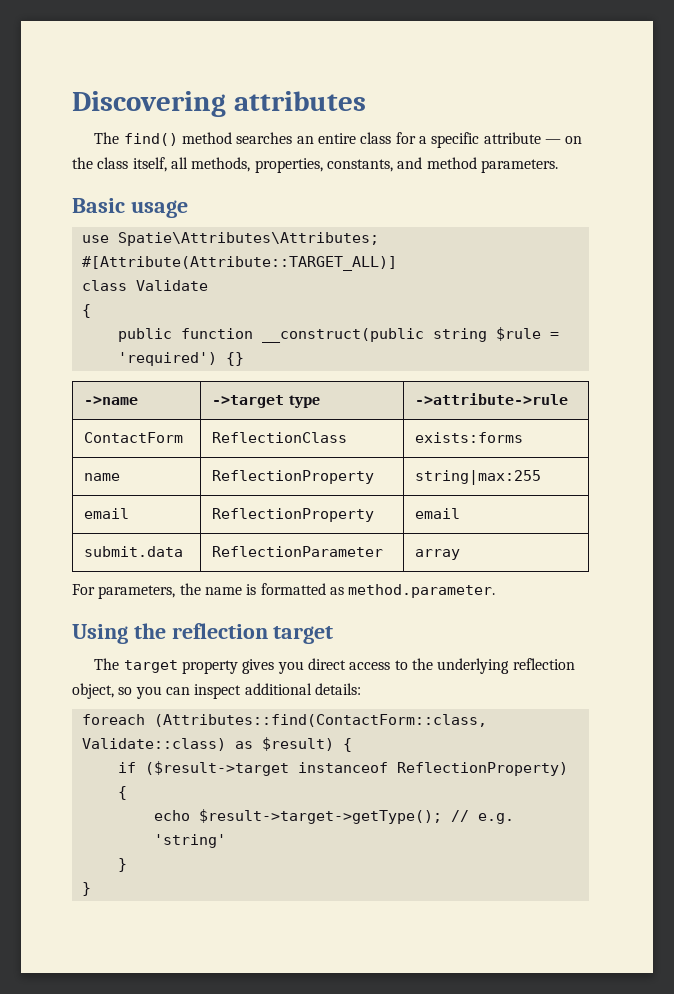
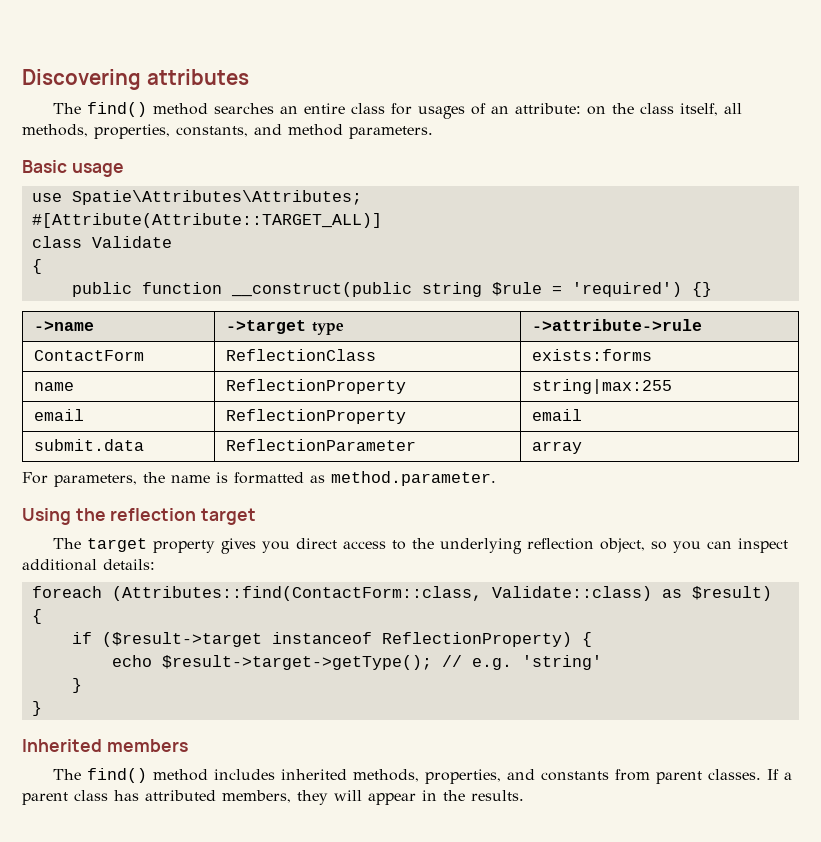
- The find() method searches an entire class for a specific attribute — on the class itself, all methods, properties, constants, and method parameters.
+ The find() method searches an entire class for usages of an attribute: on the class itself, all methods, properties, constants, and method parameters.
+ Inherited members
+ The find() method includes inherited methods, properties, and constants from parent classes. If a parent class has attributed members, they will appear in the results.

